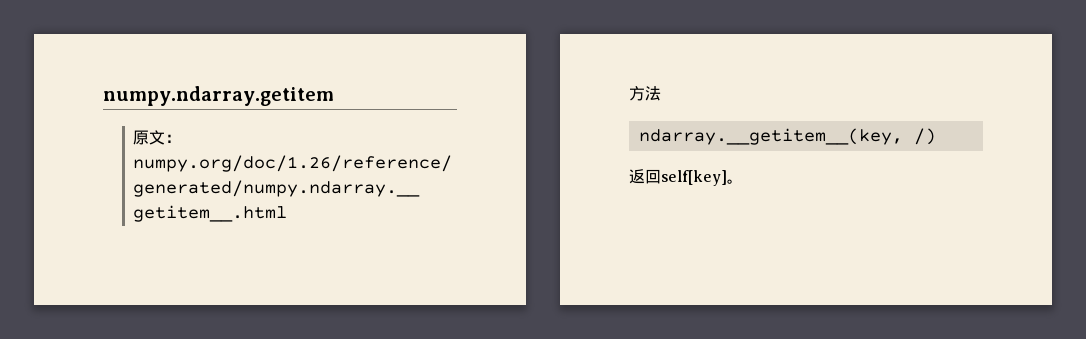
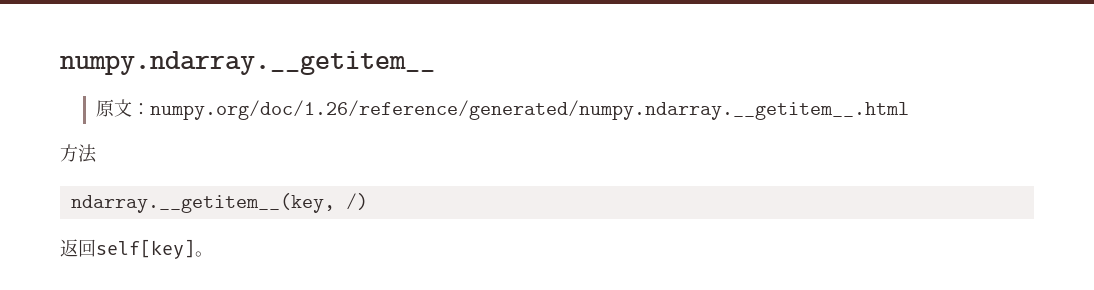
- numpy.ndarray.getitem
+ numpy.ndarray.__getitem__

